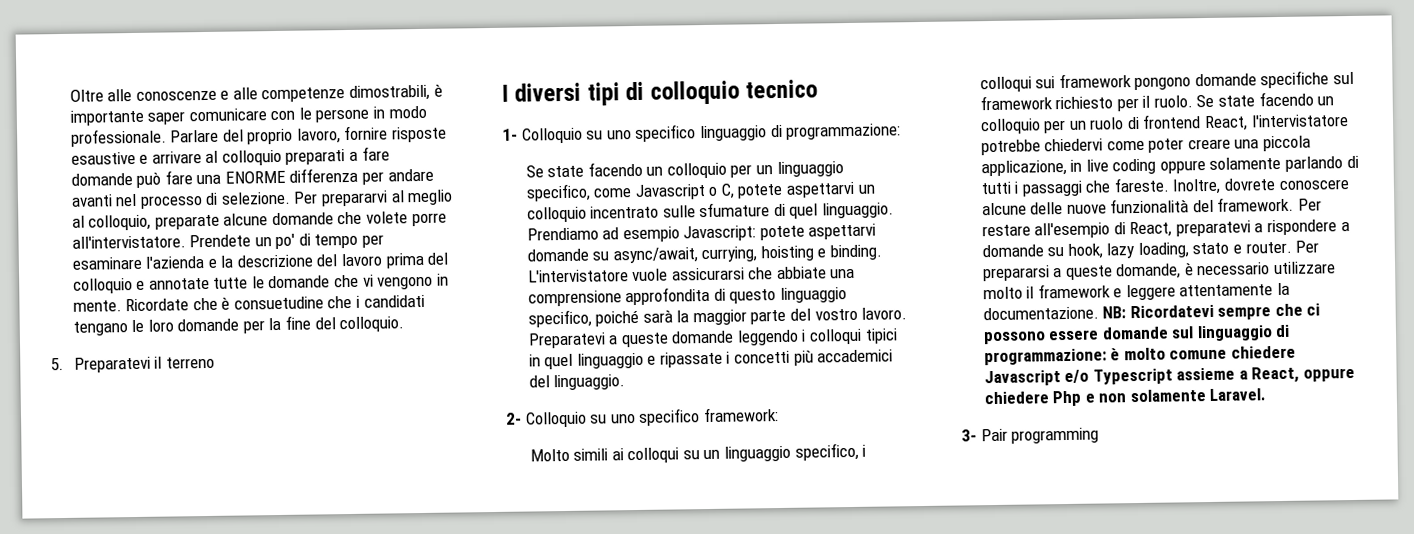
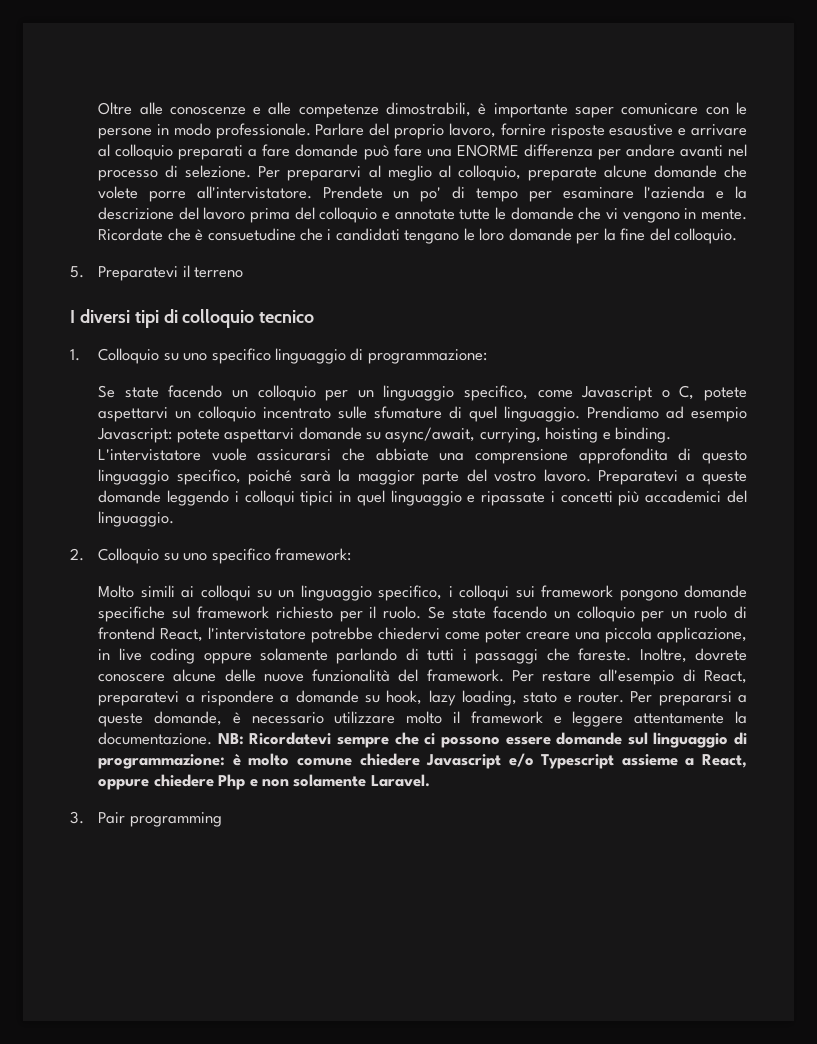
- 1- Colloquio su uno specifico linguaggio di programmazione:
+ 1. Colloquio su uno specifico linguaggio di programmazione:
- 2- Colloquio su uno specifico framework:
+ 2. Colloquio su uno specifico framework:
- 3- Pair programming
+ 3. Pair programming

